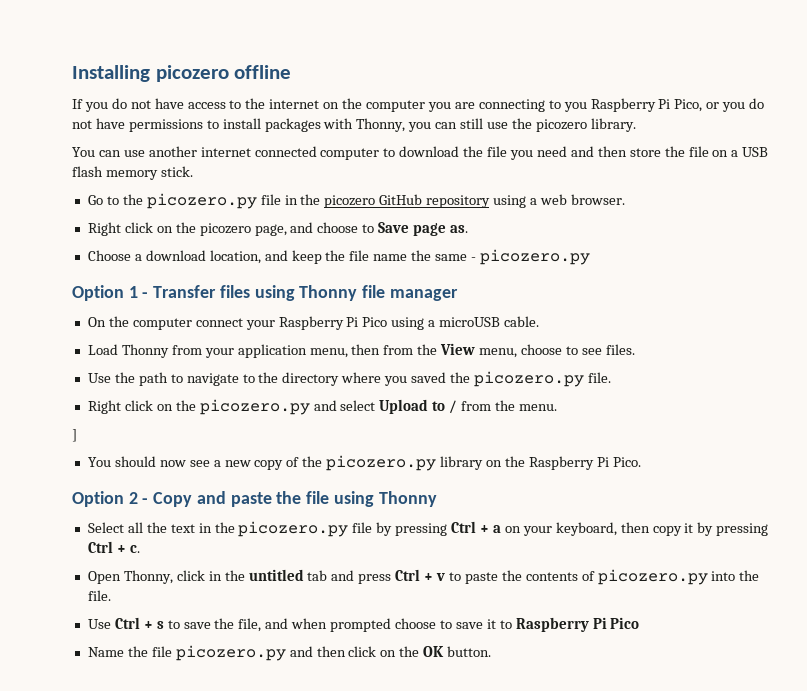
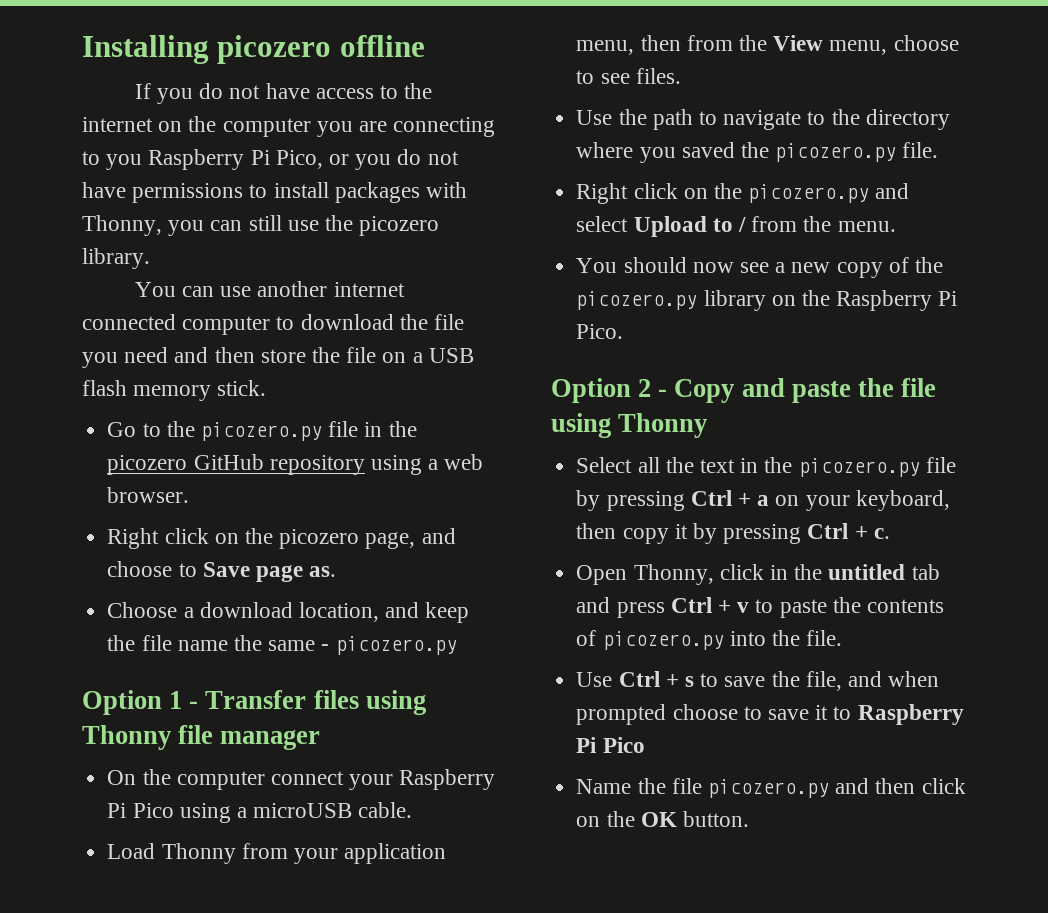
- ]

